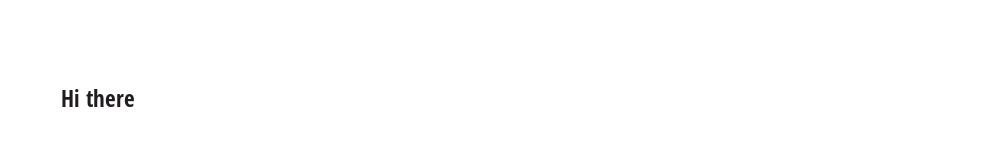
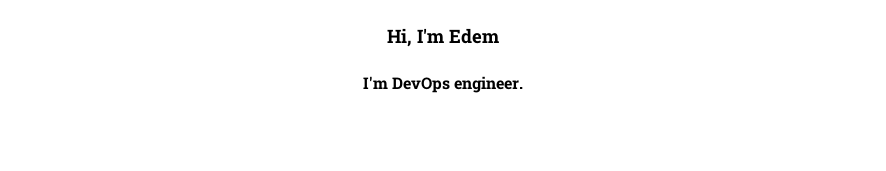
- Hi there
+ Hi, I'm Edem
+ I'm DevOps engineer.

